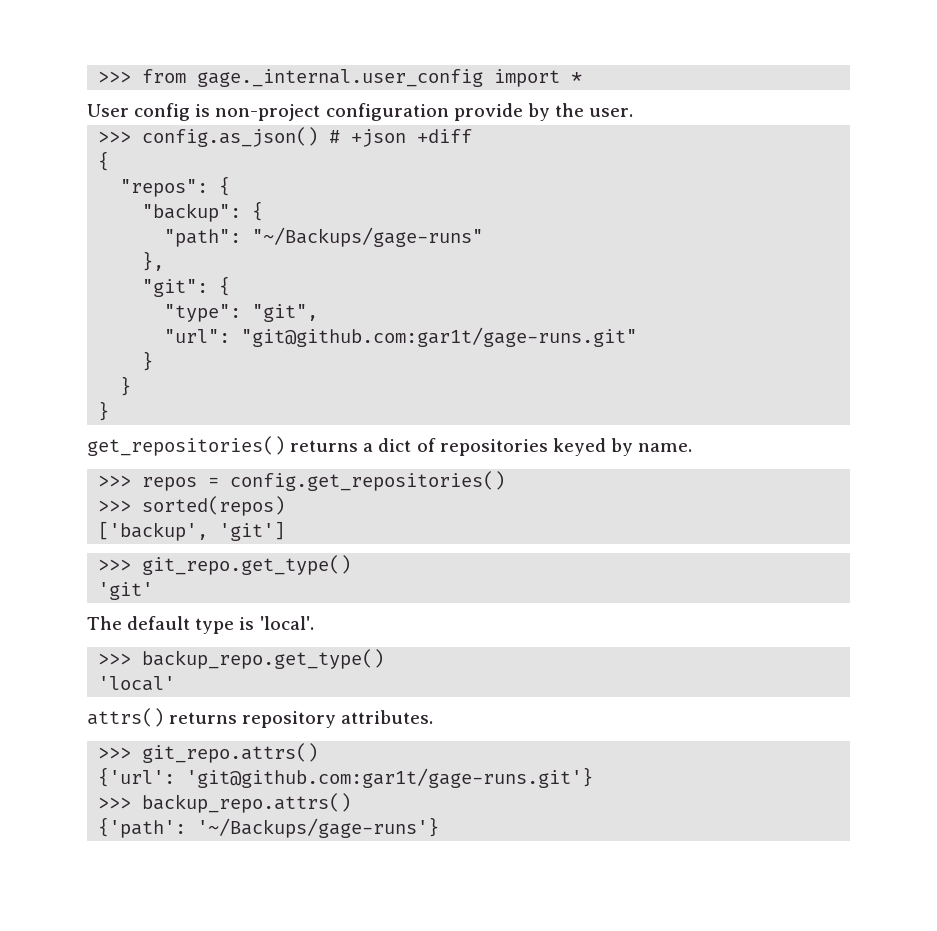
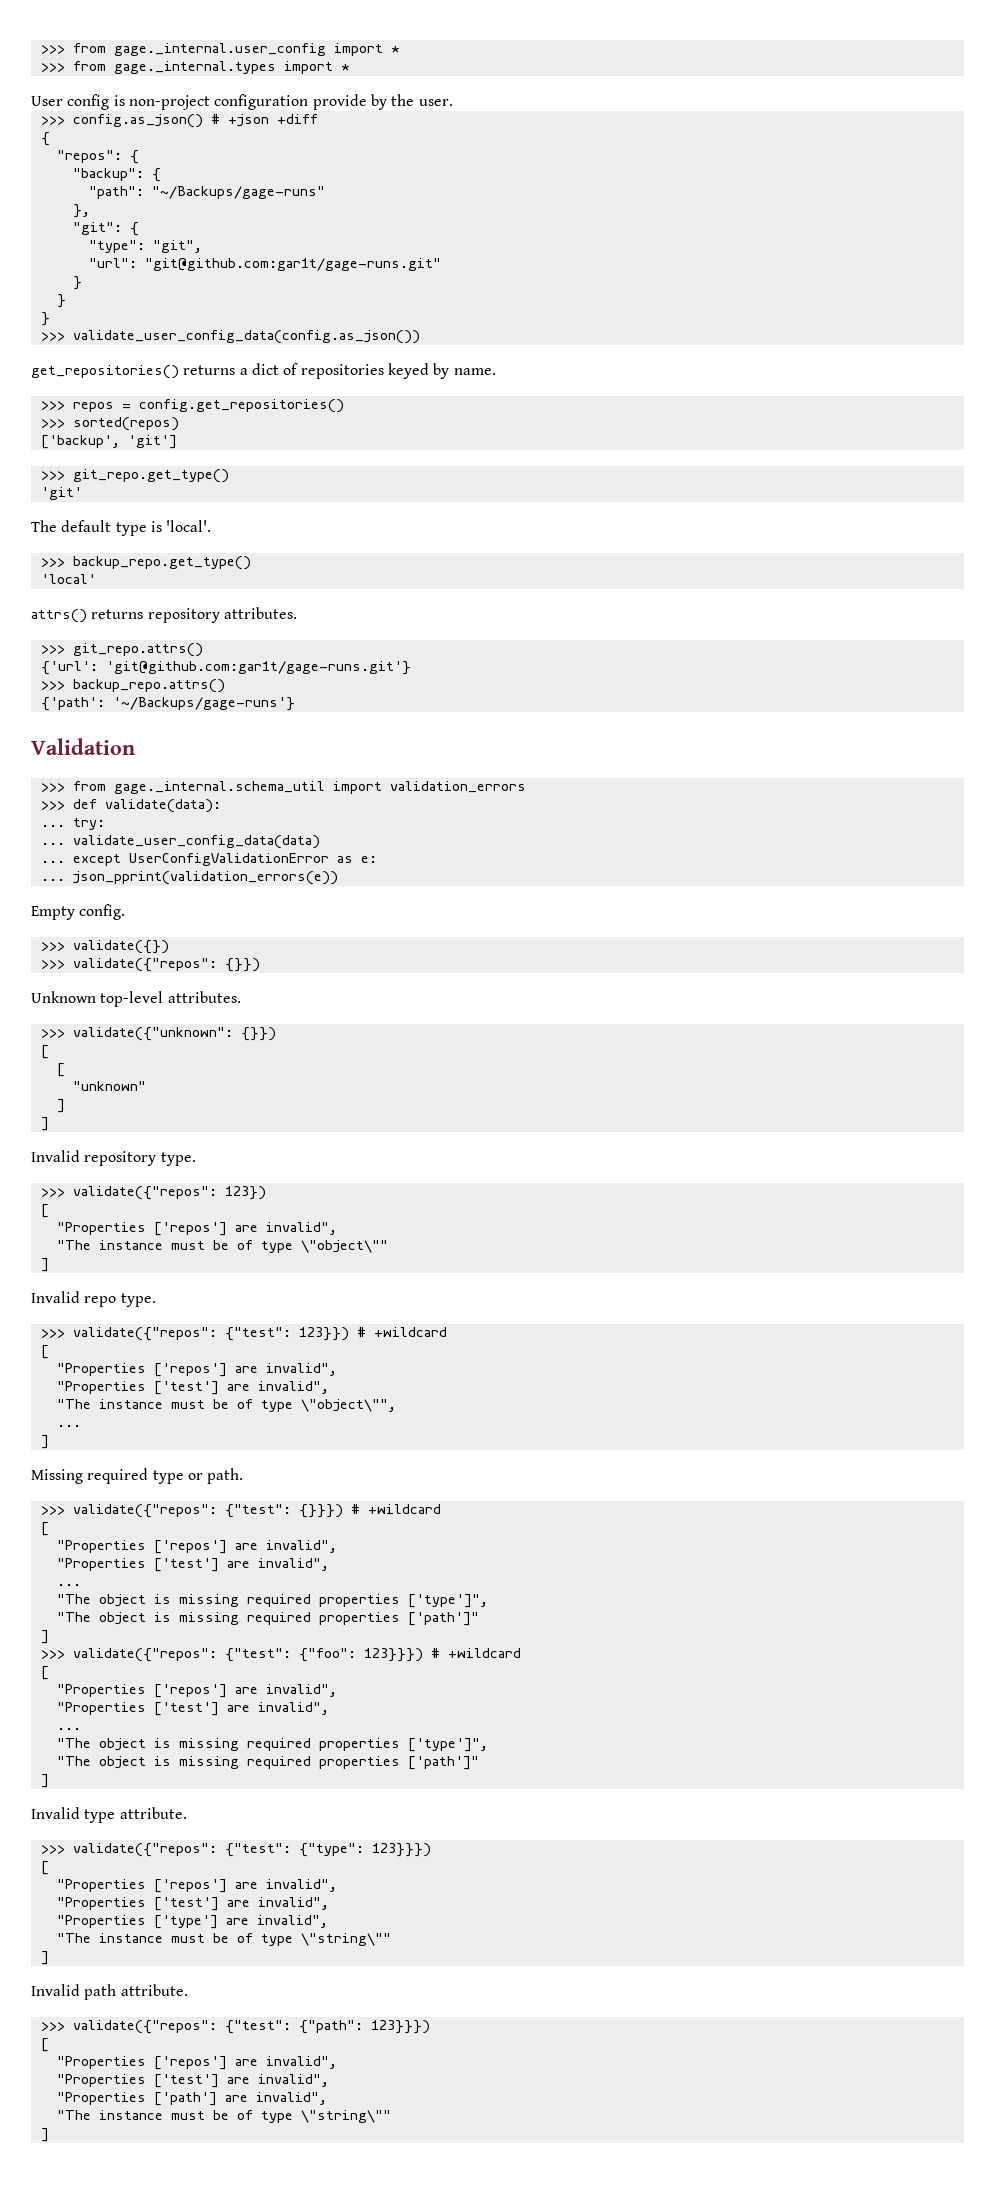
+ >>> from gage._internal.types import *
+ >>> validate_user_config_data(config.as_json())
+ Validation
+ >>> from gage._internal.schema_util import validation_errors
+ >>> def validate(data):
+ ... try:
+ ... validate_user_config_data(data)
+ ... except UserConfigValidationError as e:
+ ... json_pprint(validation_errors(e))
+ Empty config.
+ >>> validate({})
+ >>> validate({"repos": {}})
+ Unknown top-level attributes.
+ >>> validate({"unknown": {}})
+ [
+ [
+ "unknown"
+ ]
+ ]
+ Invalid repository type.
+ >>> validate({"repos": 123})
+ [
+ "Properties ['repos'] are invalid",
+ "The instance must be of type \"object\""
+ ]
+ Invalid repo type.
+ >>> validate({"repos": {"test": 123}}) # +wildcard
+ [
+ "Properties ['repos'] are invalid",
+ "Properties ['test'] are invalid",
+ "The instance must be of type \"object\"",
+ ...
+ ]
+ Missing required type or path.
+ >>> validate({"repos": {"test": {}}}) # +wildcard
+ [
+ "Properties ['repos'] are invalid",
+ "Properties ['test'] are invalid",
+ ...
+ "The object is missing required properties ['type']",
+ "The object is missing required properties ['path']"
+ ]
+ >>> validate({"repos": {"test": {"foo": 123}}}) # +wildcard
+ [
+ "Properties ['repos'] are invalid",
+ "Properties ['test'] are invalid",
+ ...
+ "The object is missing required properties ['type']",
+ "The object is missing required properties ['path']"
+ ]
+ Invalid type attribute.
+ >>> validate({"repos": {"test": {"type": 123}}})
+ [
+ "Properties ['repos'] are invalid",
+ "Properties ['test'] are invalid",
+ "Properties ['type'] are invalid",
+ "The instance must be of type \"string\""
+ ]
+ Invalid path attribute.
+ >>> validate({"repos": {"test": {"path": 123}}})
+ [
+ "Properties ['repos'] are invalid",
+ "Properties ['test'] are invalid",
+ "Properties ['path'] are invalid",
+ "The instance must be of type \"string\""
+ ]

